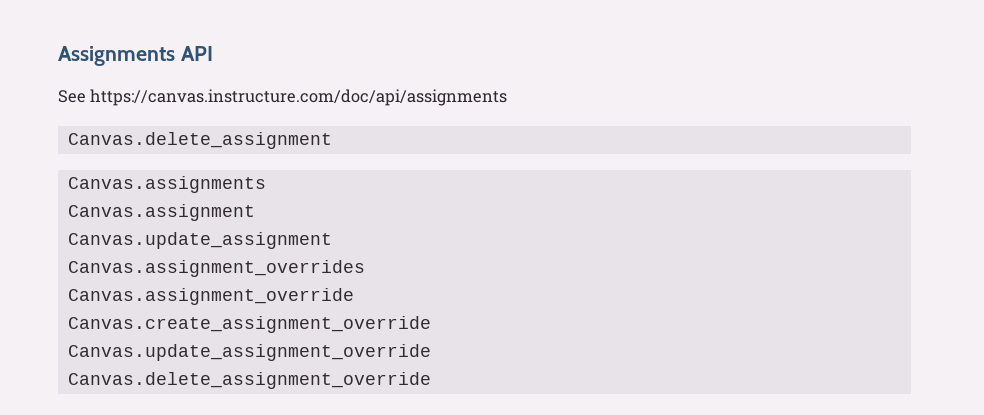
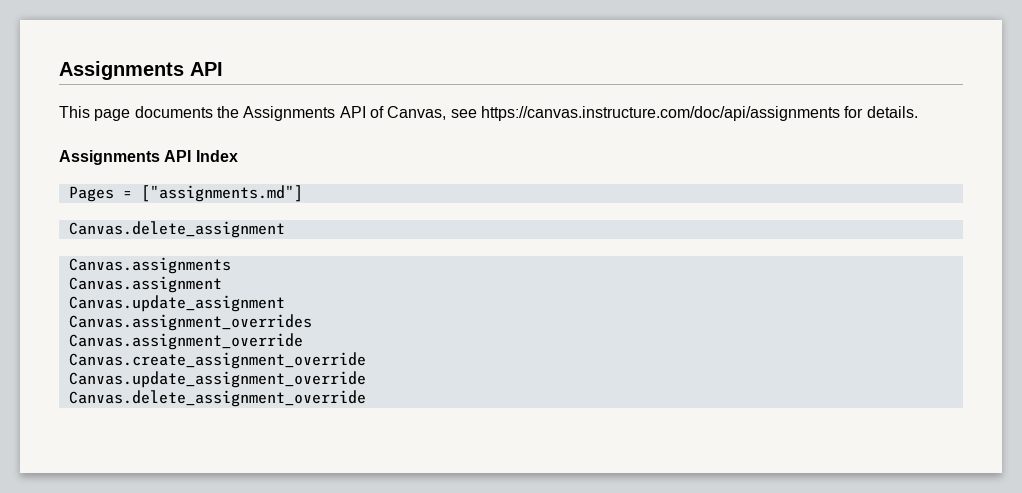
- See https://canvas.instructure.com/doc/api/assignments
+ This page documents the Assignments API of Canvas, see https://canvas.instructure.com/doc/api/assignments for details.
+ Assignments API Index
+ Pages = ["assignments.md"]

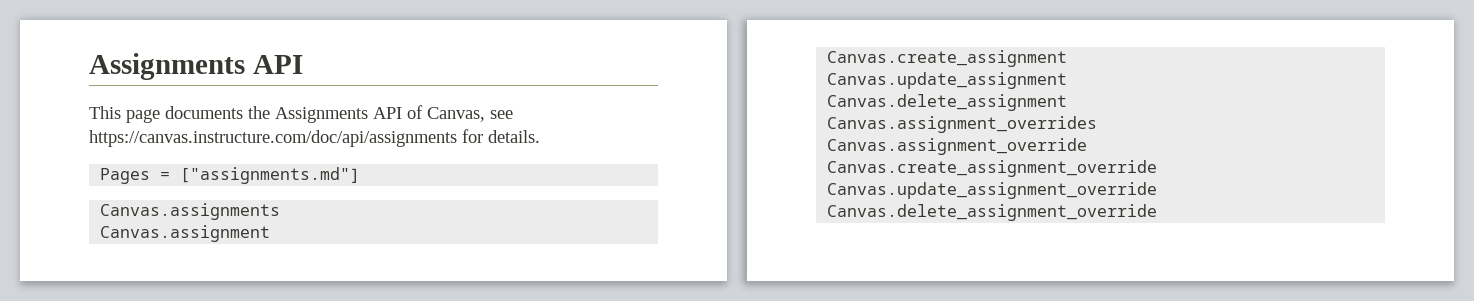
- Assignments API Index
- Canvas.delete_assignment
+ Canvas.create_assignment
+ Canvas.delete_assignment

